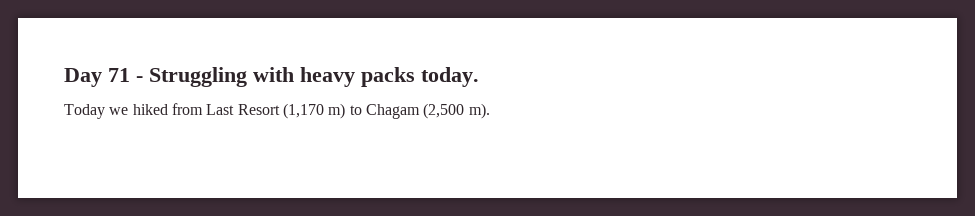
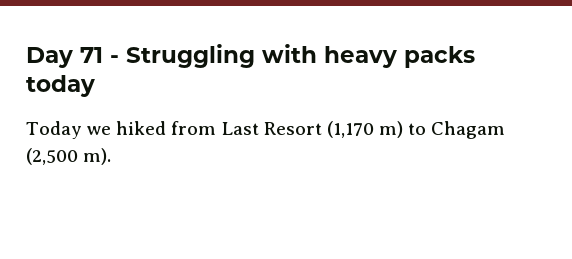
- Day 71 - Struggling with heavy packs today.
+ Day 71 - Struggling with heavy packs today

